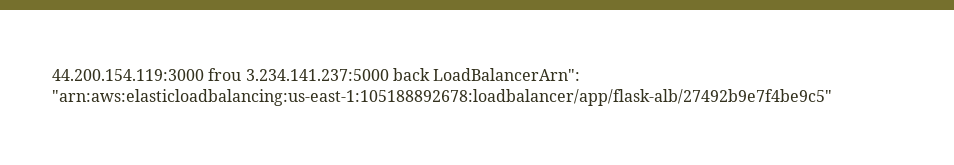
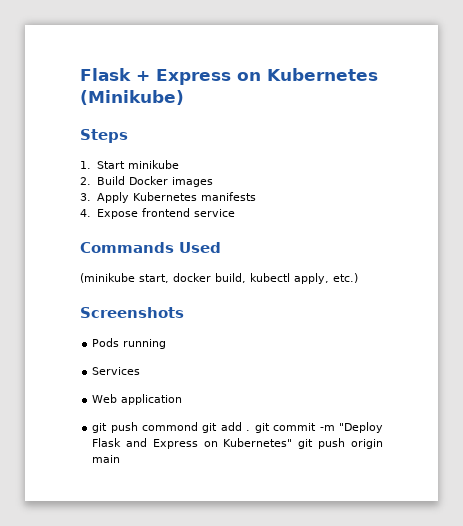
- 44.200.154.119:3000 frou 3.234.141.237:5000 back LoadBalancerArn": "arn:aws:elasticloadbalancing:us-east-1:105188892678:loadbalancer/app/flask-alb/27492b9e7f4be9c5"
+ Flask + Express on Kubernetes (Minikube)
+ Steps
+ 1. Start minikube
+ 2. Build Docker images
+ 3. Apply Kubernetes manifests
+ 4. Expose frontend service
+ Commands Used
+ (minikube start, docker build, kubectl apply, etc.)
+ Screenshots
+ Pods running
+ Services
+ Web application
+ git push commond git add . git commit -m "Deploy Flask and Express on Kubernetes" git push origin main

